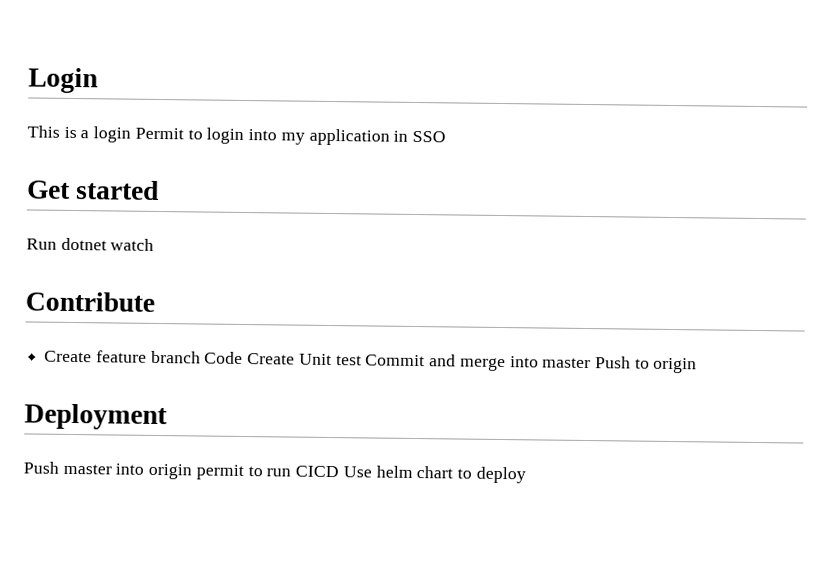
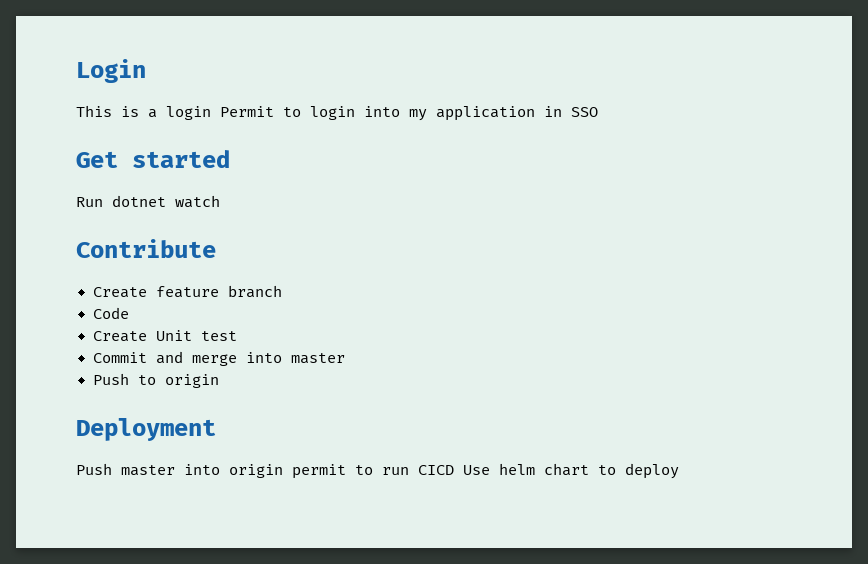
- Create feature branch Code Create Unit test Commit and merge into master Push to origin
+ Create feature branch
+ Code
+ Create Unit test
+ Commit and merge into master
+ Push to origin

